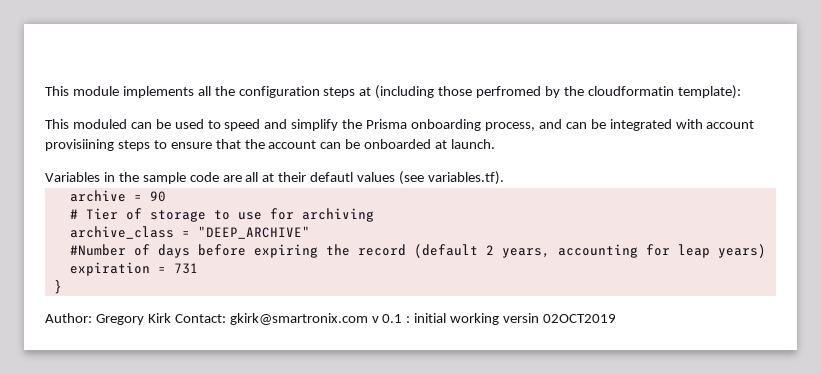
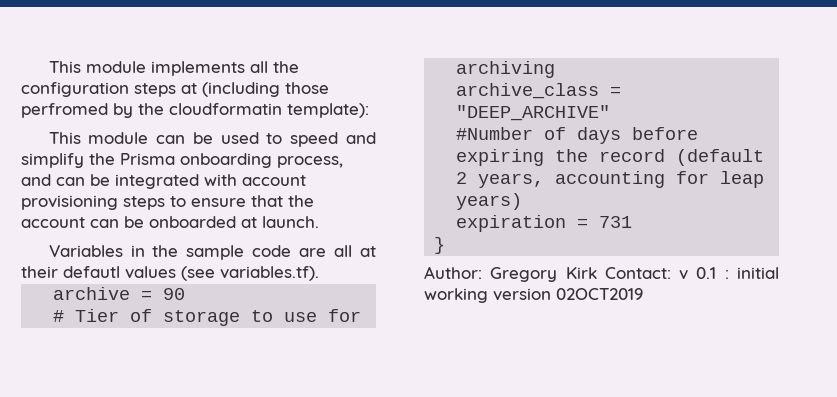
- This moduled can be used to speed and simplify the Prisma onboarding process, and can be integrated with account provisiining steps to ensure that the account can be onboarded at launch.
+ This module can be used to speed and simplify the Prisma onboarding process, and can be integrated with account provisioning steps to ensure that the account can be onboarded at launch.
- Author: Gregory Kirk Contact: gkirk@smartronix.com v 0.1 : initial working versin 02OCT2019
+ Author: Gregory Kirk Contact: v 0.1 : initial working version 02OCT2019

